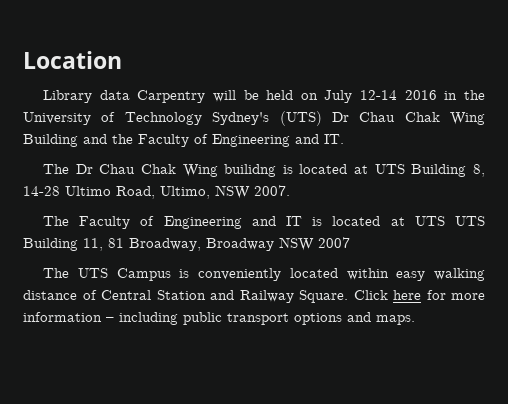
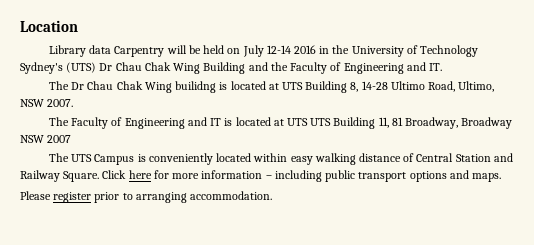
+ Please register prior to arranging accommodation.

